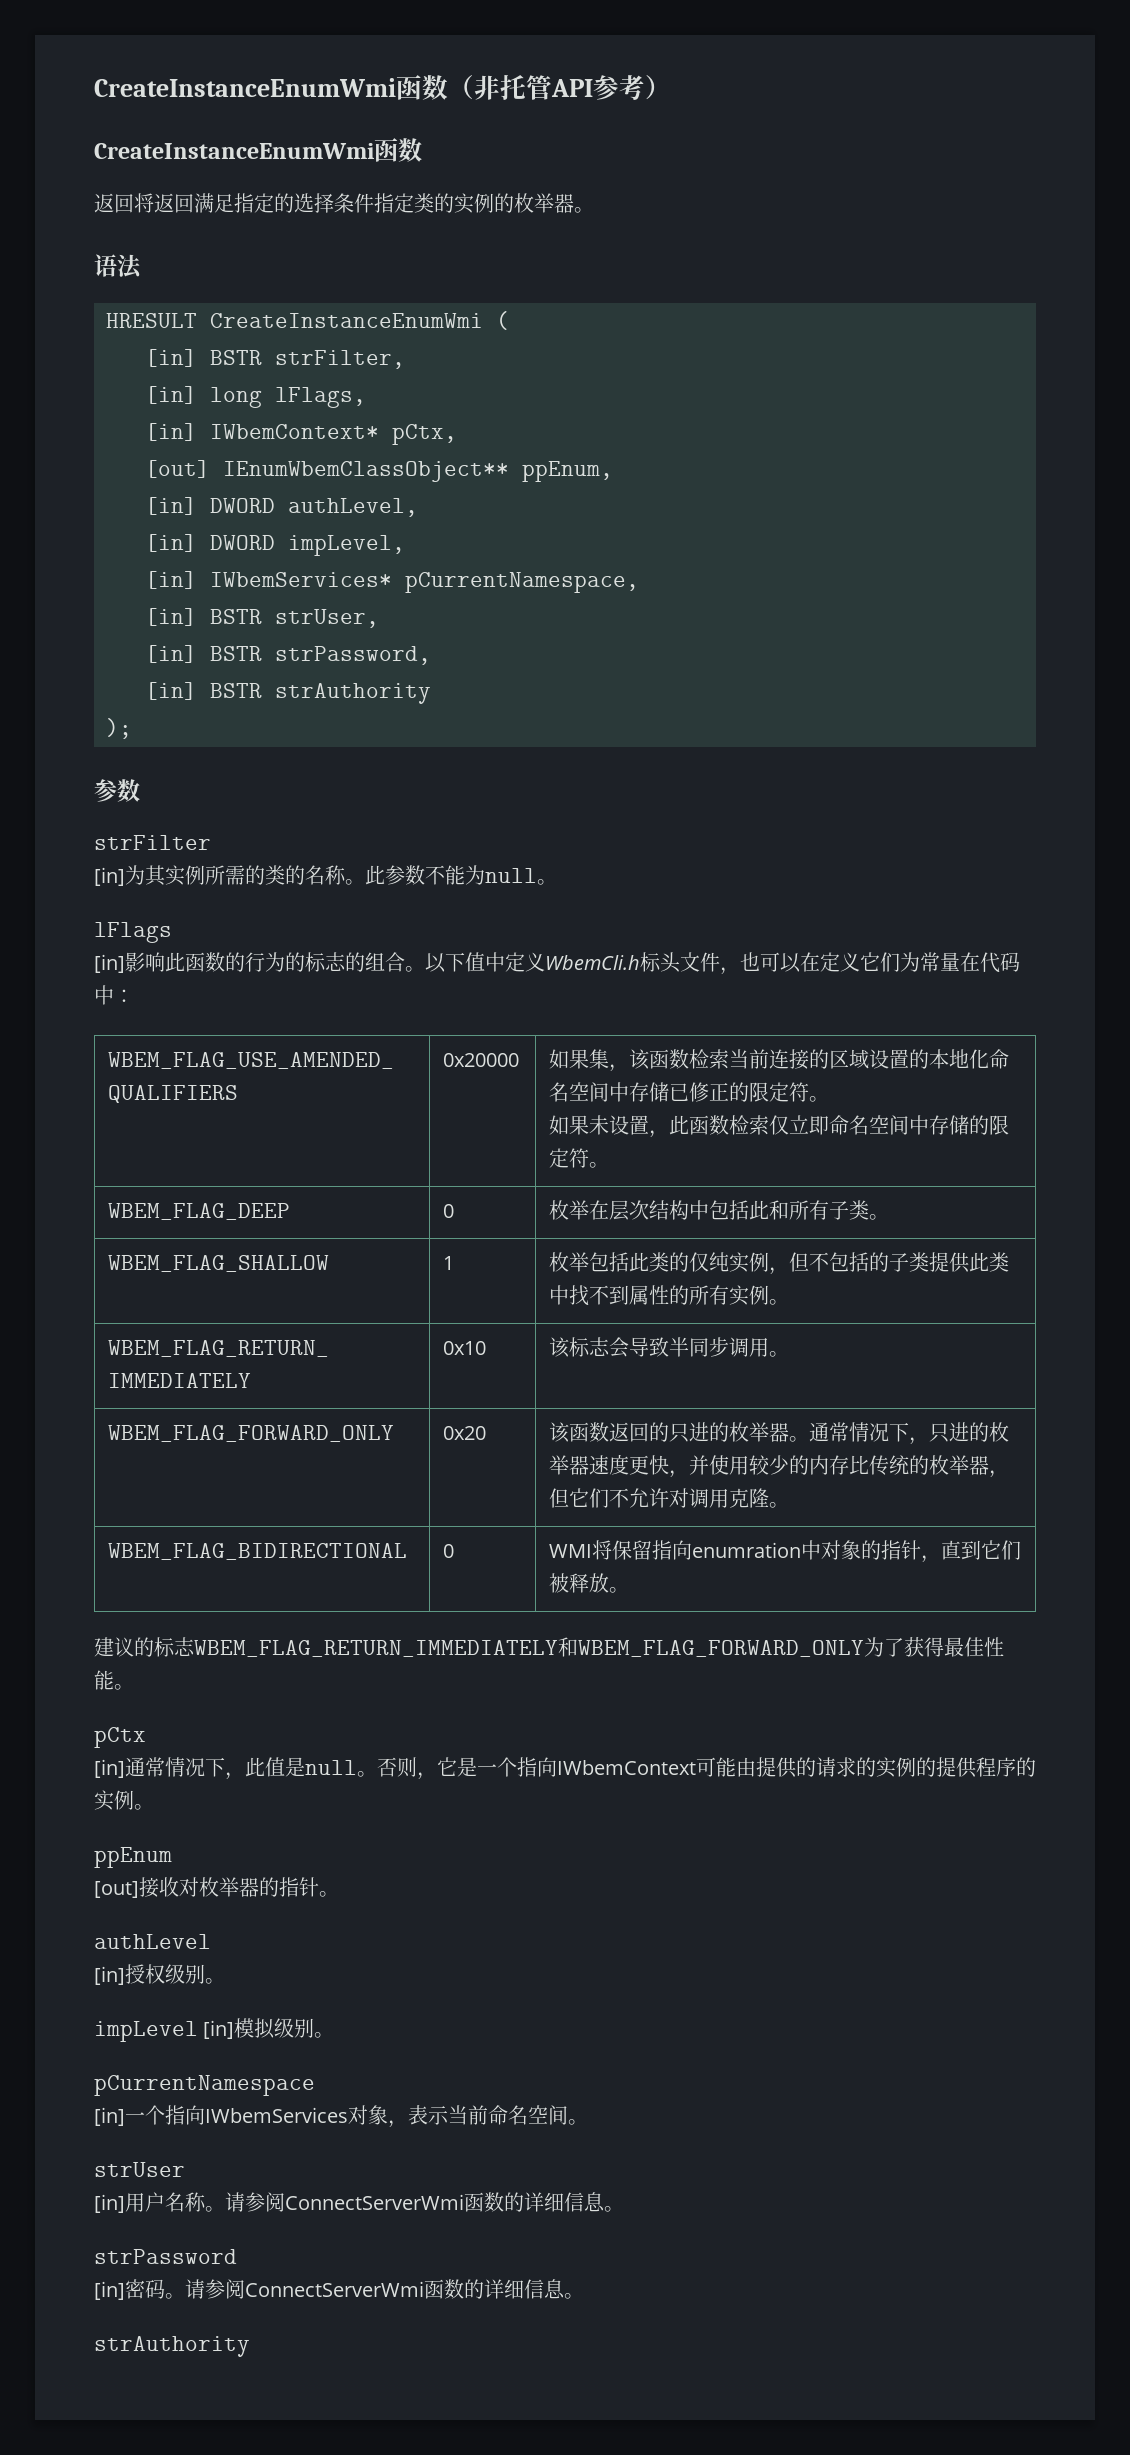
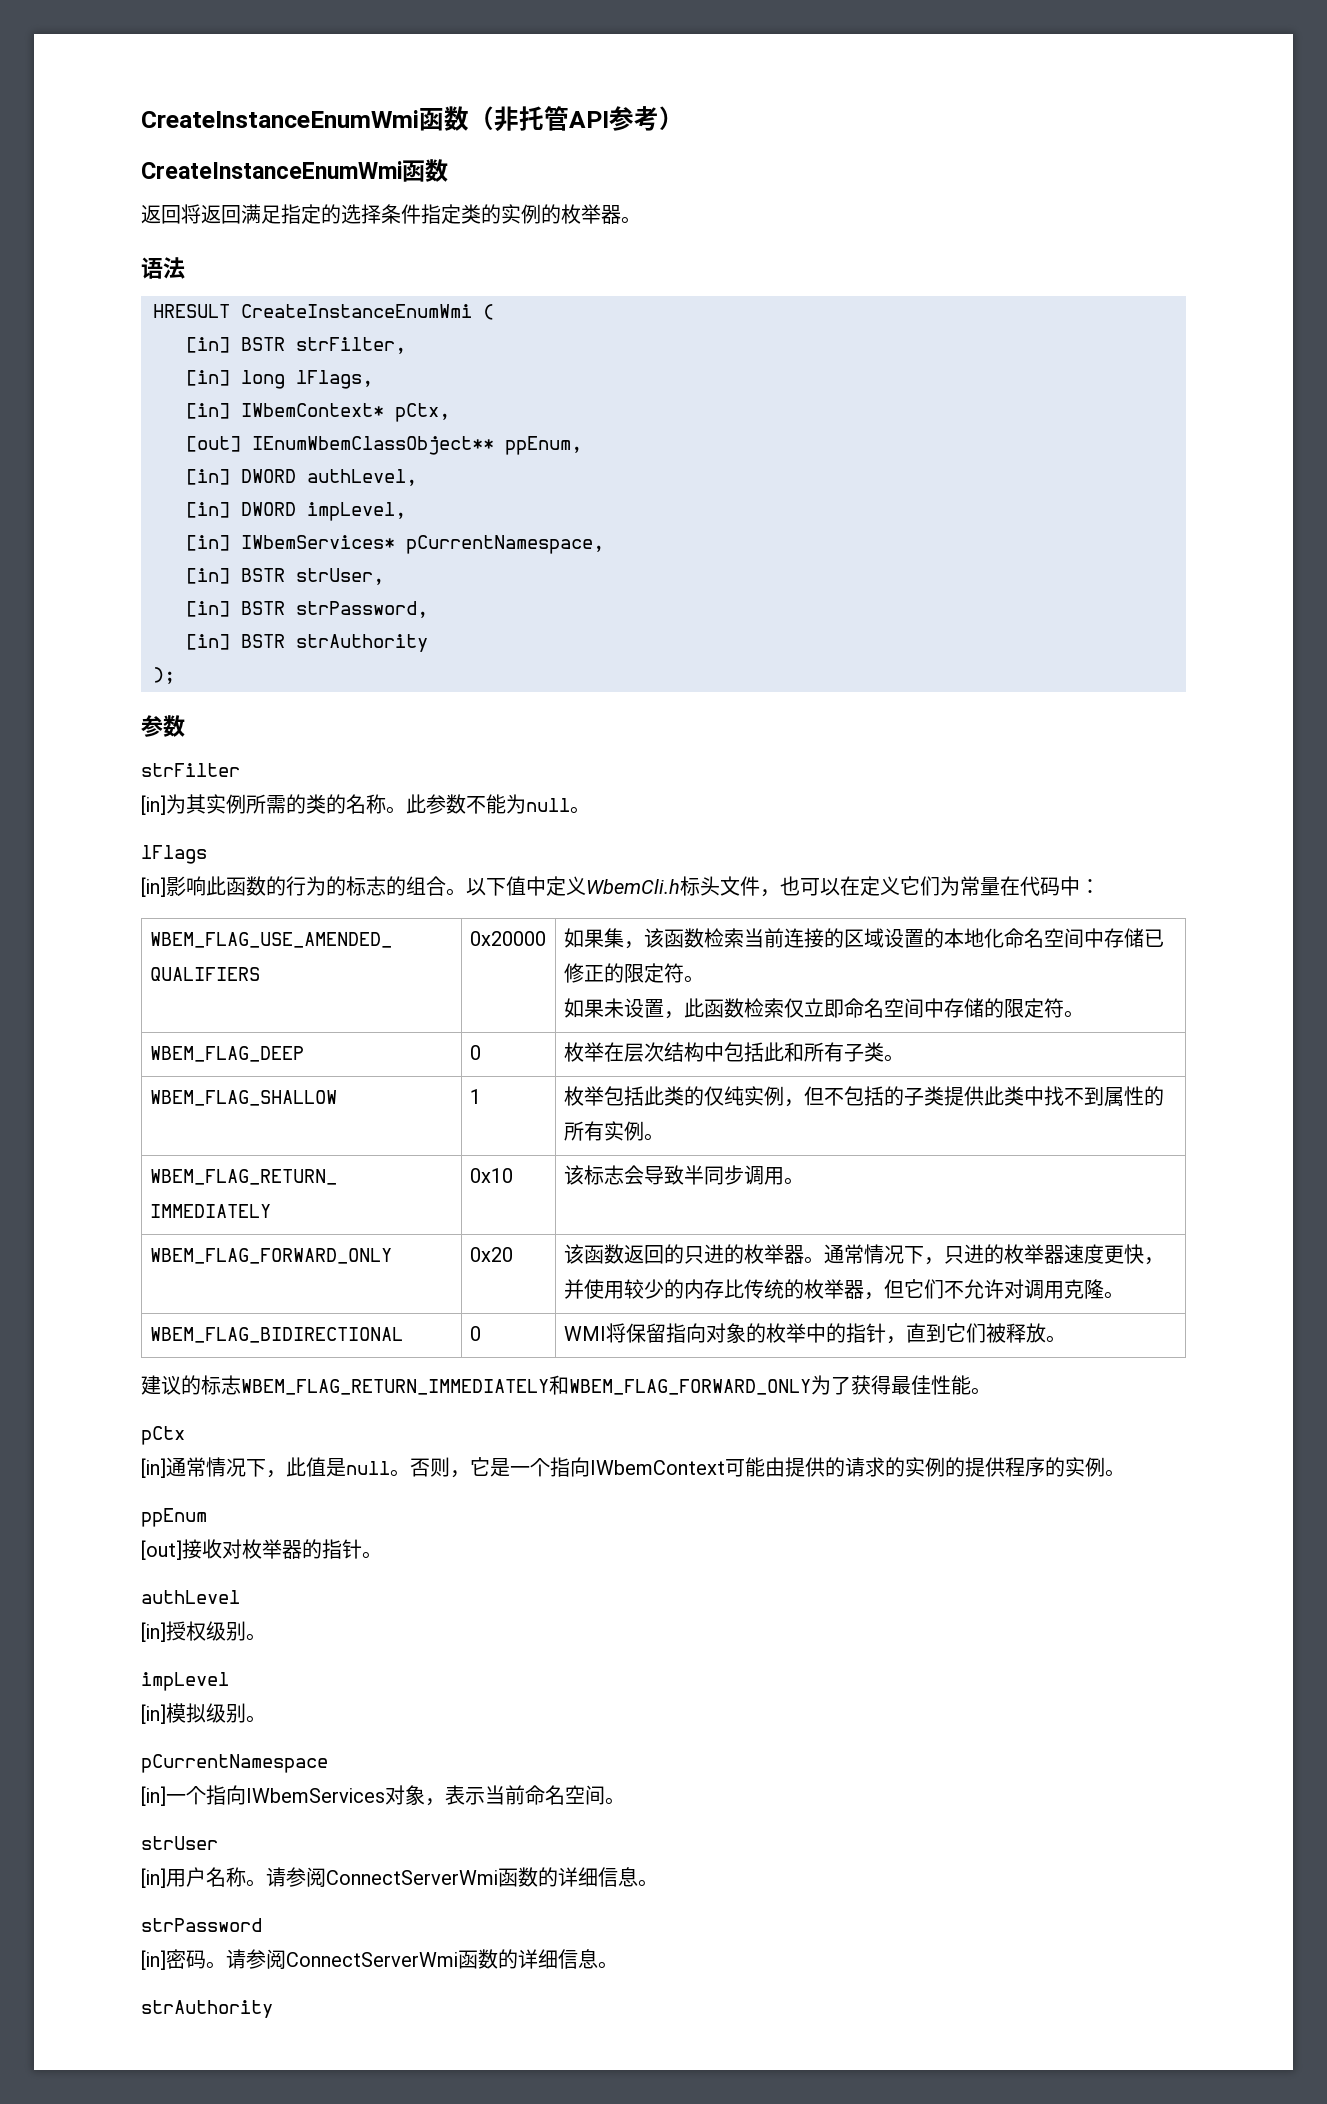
- WBEM_FLAG_BIDIRECTIONAL | 0 | WMI将保留指向enumration中对象的指针，直到它们被释放。
+ WBEM_FLAG_BIDIRECTIONAL | 0 | WMI将保留指向对象的枚举中的指针，直到它们被释放。
- impLevel [in]模拟级别。
+ impLevel
+ [in]模拟级别。

